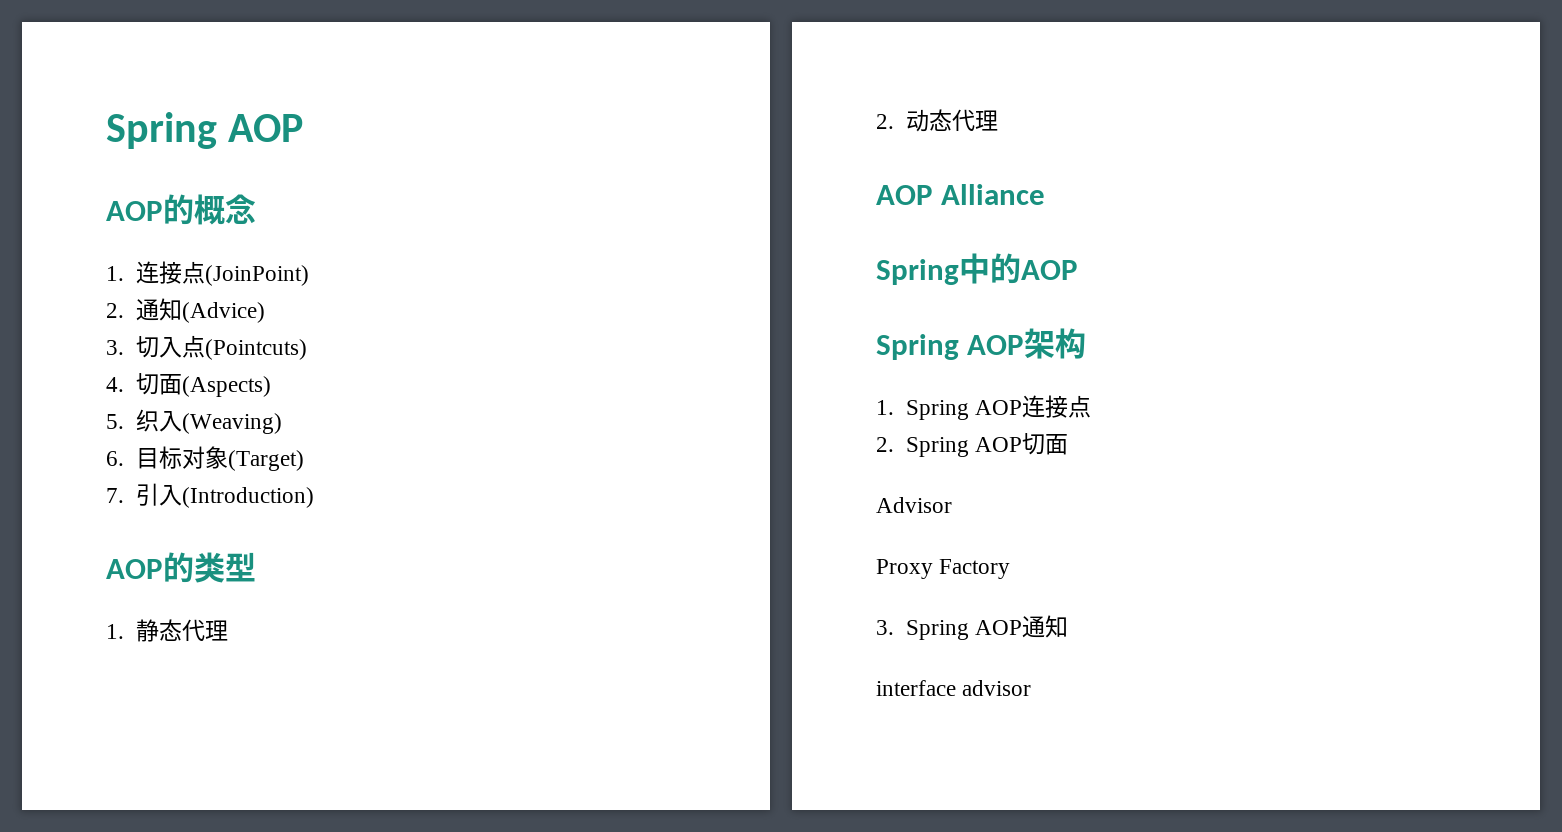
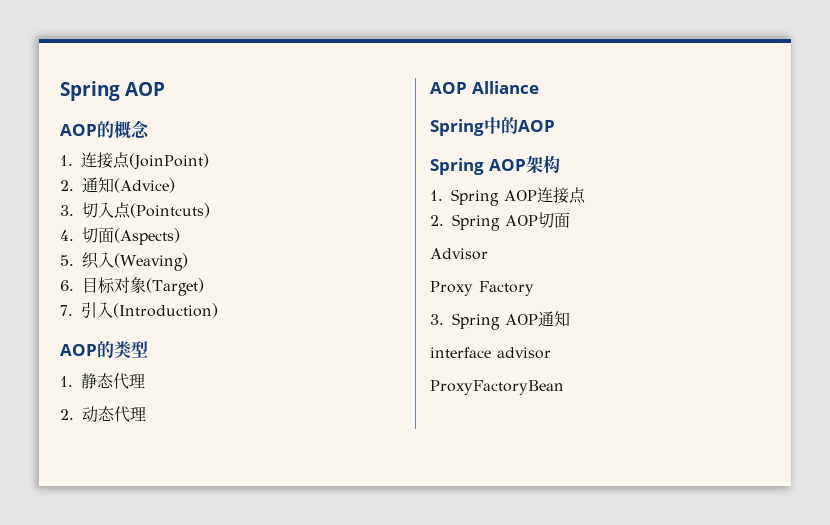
+ ProxyFactoryBean

